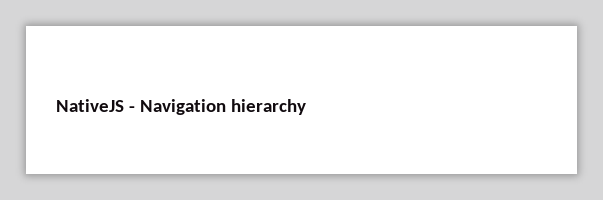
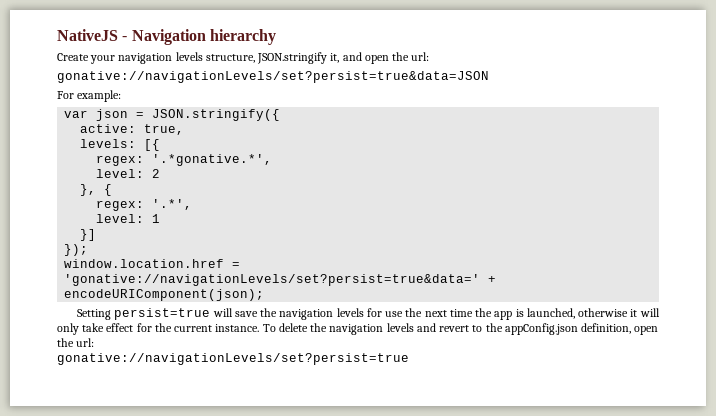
+ Create your navigation levels structure, JSON.stringify it, and open the url:
+ gonative://navigationLevels/set?persist=true&data=JSON
+ For example:
+ var json = JSON.stringify({
+ active: true,
+ levels: [{
+ regex: '.*gonative.*',
+ level: 2
+ }, {
+ regex: '.*',
+ level: 1
+ }]
+ });
+ window.location.href = 'gonative://navigationLevels/set?persist=true&data=' + encodeURIComponent(json);
+ Setting persist=true will save the navigation levels for use the next time the app is launched, otherwise it will only take effect for the current instance. To delete the navigation levels and revert to the appConfig.json definition, open the url:
+ gonative://navigationLevels/set?persist=true

